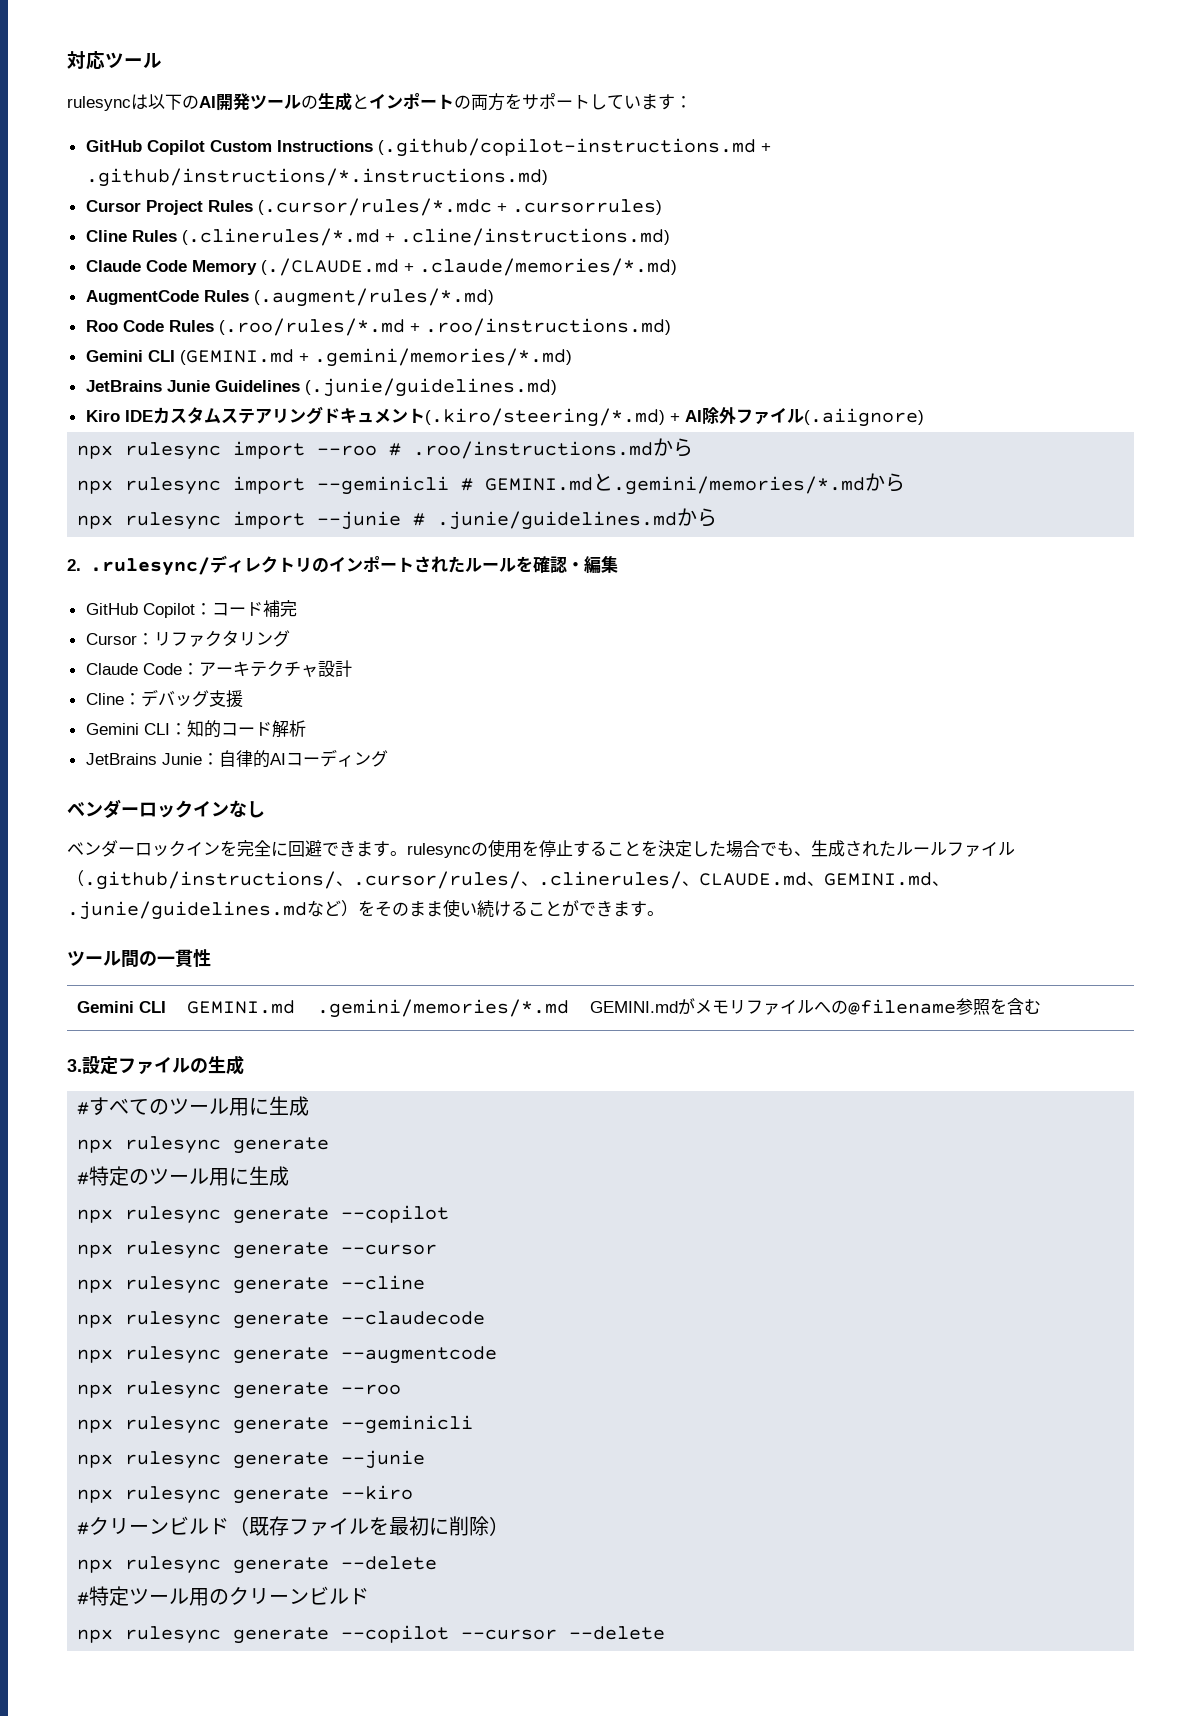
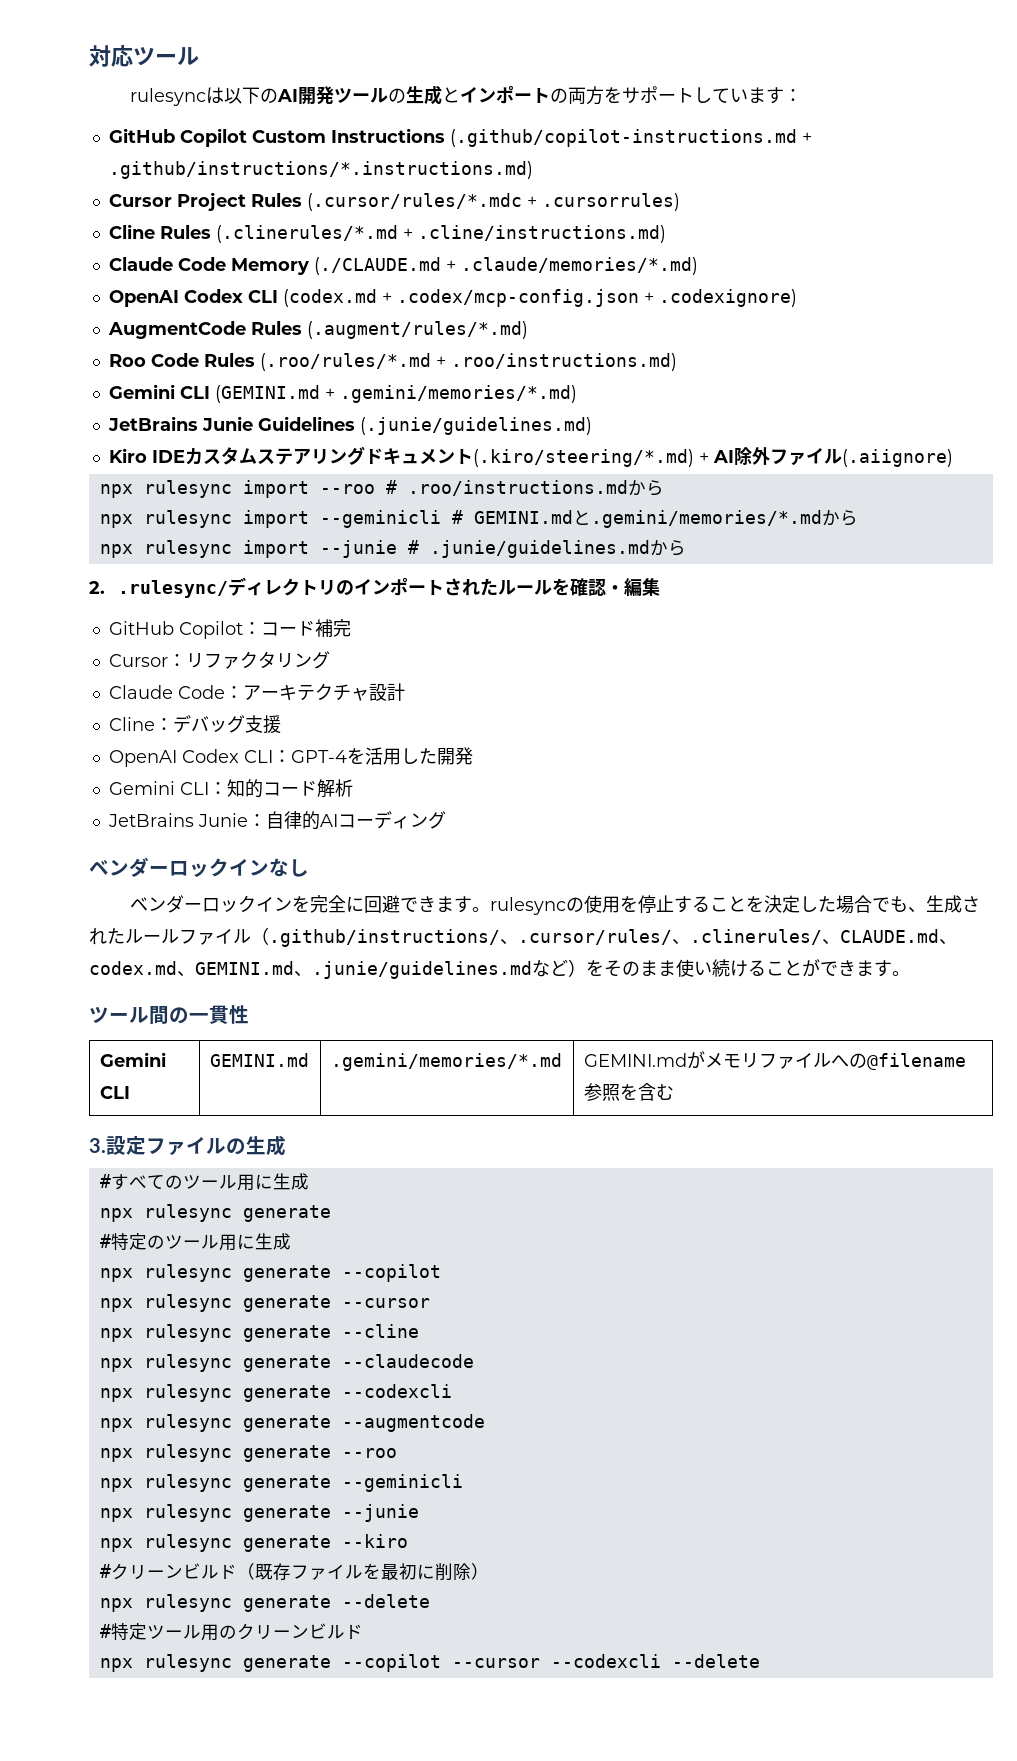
+ OpenAI Codex CLI (codex.md + .codex/mcp-config.json + .codexignore)
+ OpenAI Codex CLI：GPT-4を活用した開発
- ベンダーロックインを完全に回避できます。rulesyncの使用を停止することを決定した場合でも、生成されたルールファイル（.github/instructions/、.cursor/rules/、.clinerules/、CLAUDE.md、GEMINI.md、.junie/guidelines.mdなど）をそのまま使い続けることができます。
+ ベンダーロックインを完全に回避できます。rulesyncの使用を停止することを決定した場合でも、生成されたルールファイル（.github/instructions/、.cursor/rules/、.clinerules/、CLAUDE.md、codex.md、GEMINI.md、.junie/guidelines.mdなど）をそのまま使い続けることができます。
+ npx rulesync generate --codexcli
- npx rulesync generate --copilot --cursor --delete
+ npx rulesync generate --copilot --cursor --codexcli --delete

